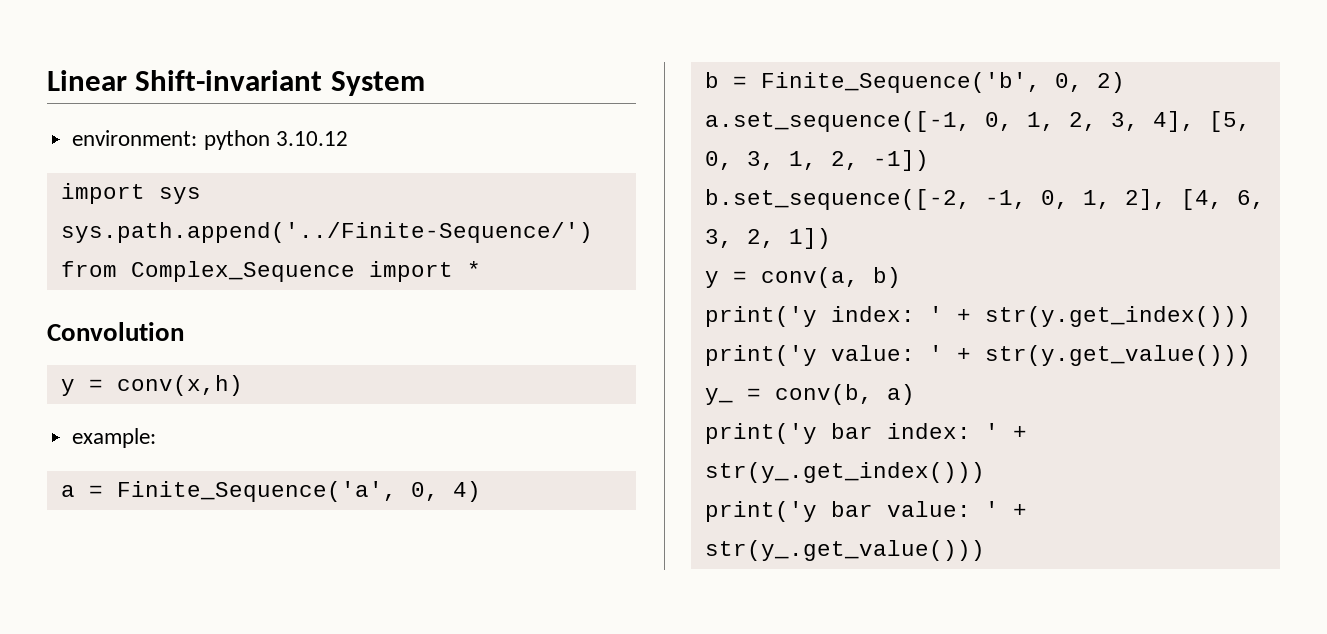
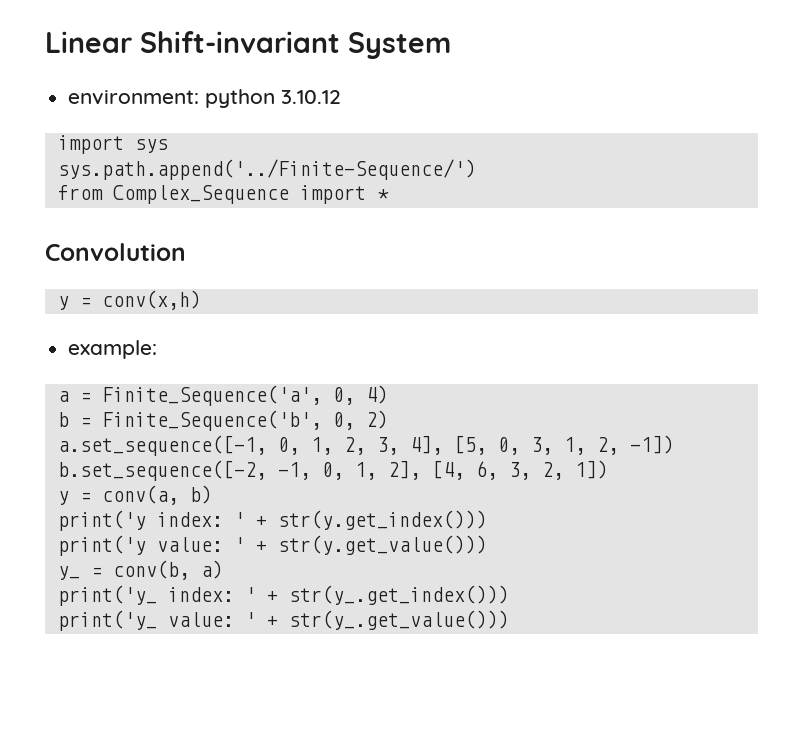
- print('y bar index: ' + str(y_.get_index()))
+ print('y_ index: ' + str(y_.get_index()))
- print('y bar value: ' + str(y_.get_value()))
+ print('y_ value: ' + str(y_.get_value()))

